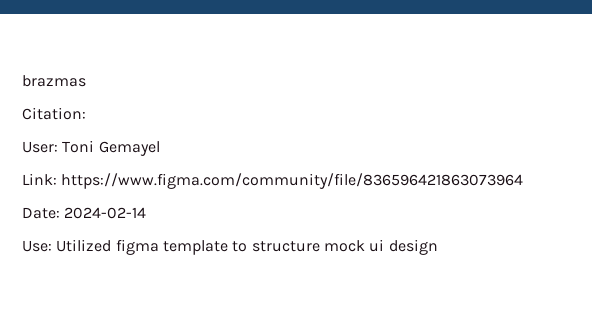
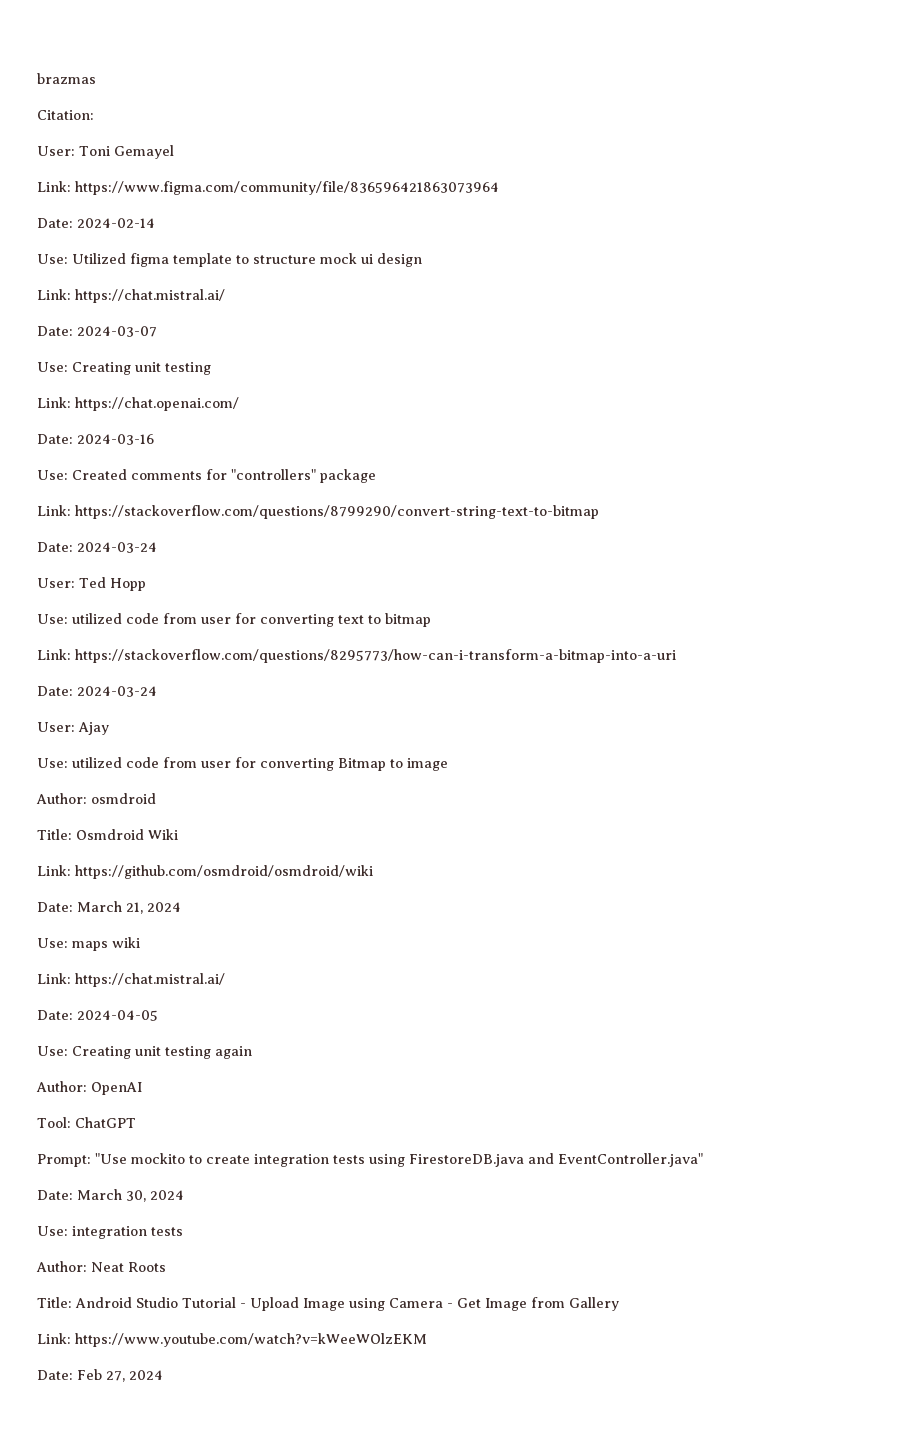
  Use: Utilized figma template to structure mock ui design
+ Link: https://chat.mistral.ai/
+ Date: 2024-03-07
+ Use: Creating unit testing
+ Link: https://chat.openai.com/
+ Date: 2024-03-16
+ Use: Created comments for "controllers" package
+ Link: https://stackoverflow.com/questions/8799290/convert-string-text-to-bitmap
+ Date: 2024-03-24
+ User: Ted Hopp
+ Use: utilized code from user for converting text to bitmap
+ Link: https://stackoverflow.com/questions/8295773/how-can-i-transform-a-bitmap-into-a-uri
+ Date: 2024-03-24
+ User: Ajay
+ Use: utilized code from user for converting Bitmap to image
+ Author: osmdroid
+ Title: Osmdroid Wiki
+ Link: https://github.com/osmdroid/osmdroid/wiki
+ Date: March 21, 2024
+ Use: maps wiki
+ Link: https://chat.mistral.ai/
+ Date: 2024-04-05
+ Use: Creating unit testing again
+ Author: OpenAI
+ Tool: ChatGPT
+ Prompt: "Use mockito to create integration tests using FirestoreDB.java and EventController.java"
+ Date: March 30, 2024
+ Use: integration tests
+ Author: Neat Roots
+ Title: Android Studio Tutorial - Upload Image using Camera - Get Image from Gallery
+ Link: https://www.youtube.com/watch?v=kWeeWOlzEKM
+ Date: Feb 27, 2024

